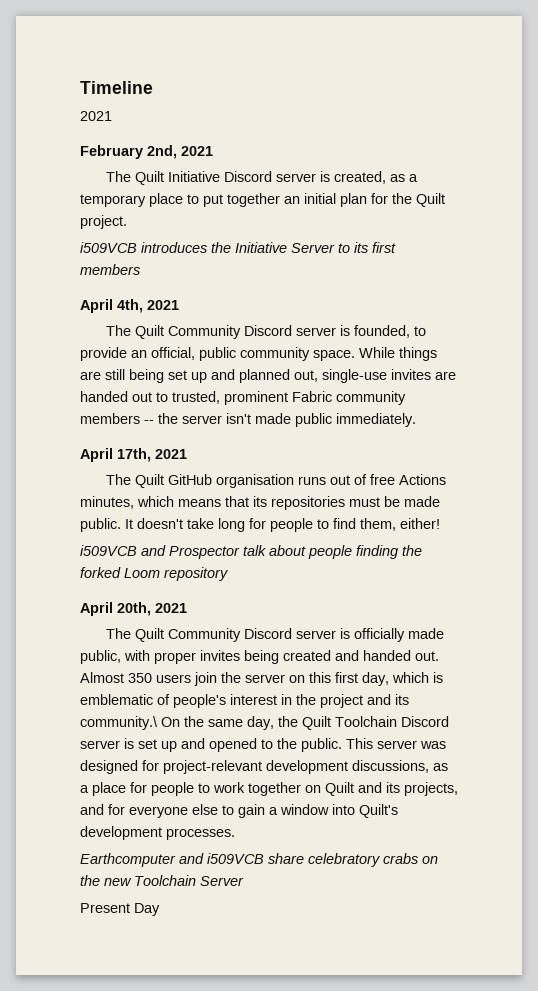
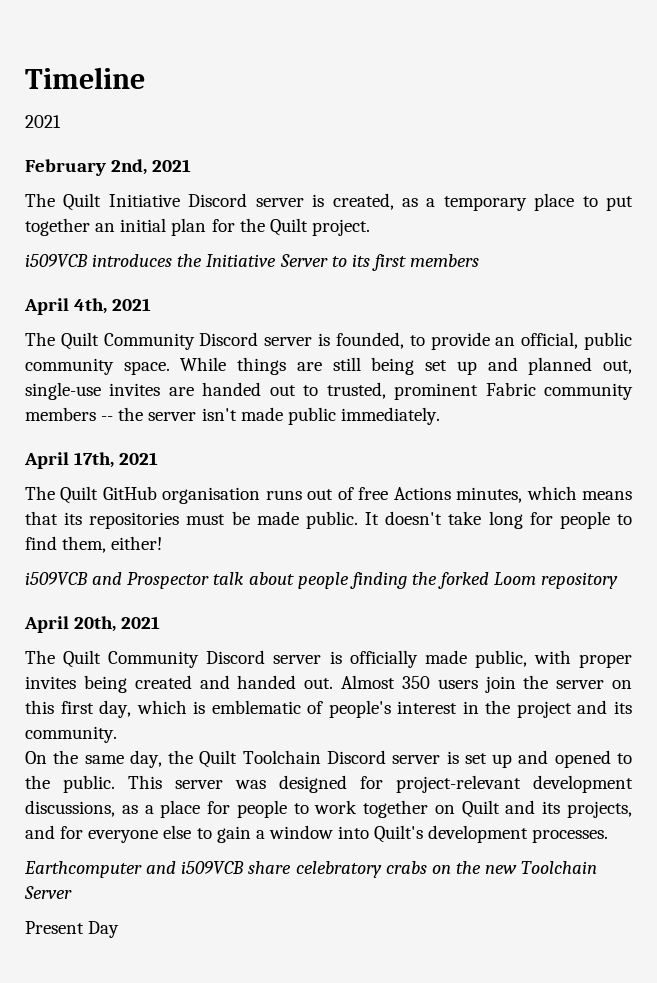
- Almost 350 users join the server on this first day, which is emblematic of people's interest in the project and its community.\ On the same day, the Quilt Toolchain Discord server is set up and opened to the public.
+ Almost 350 users join the server on this first day, which is emblematic of people's interest in the project and its community.
+ On the same day, the Quilt Toolchain Discord server is set up and opened to the public.

